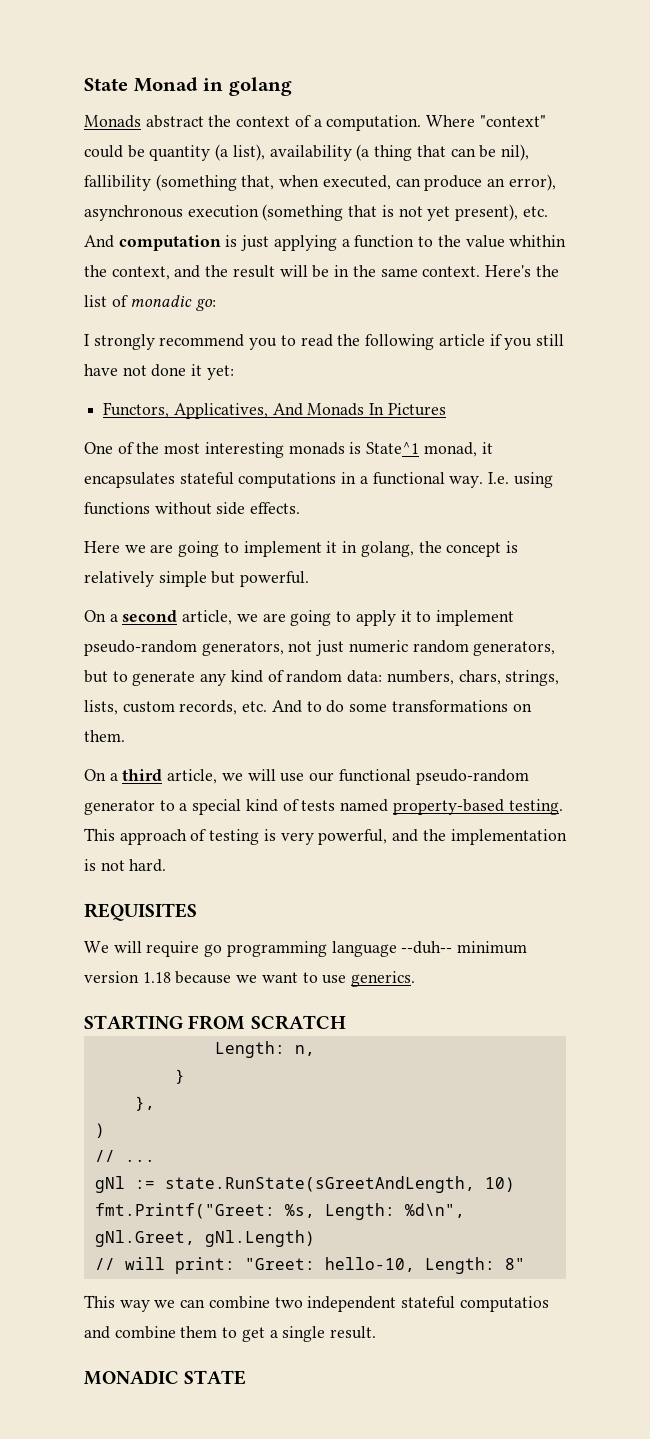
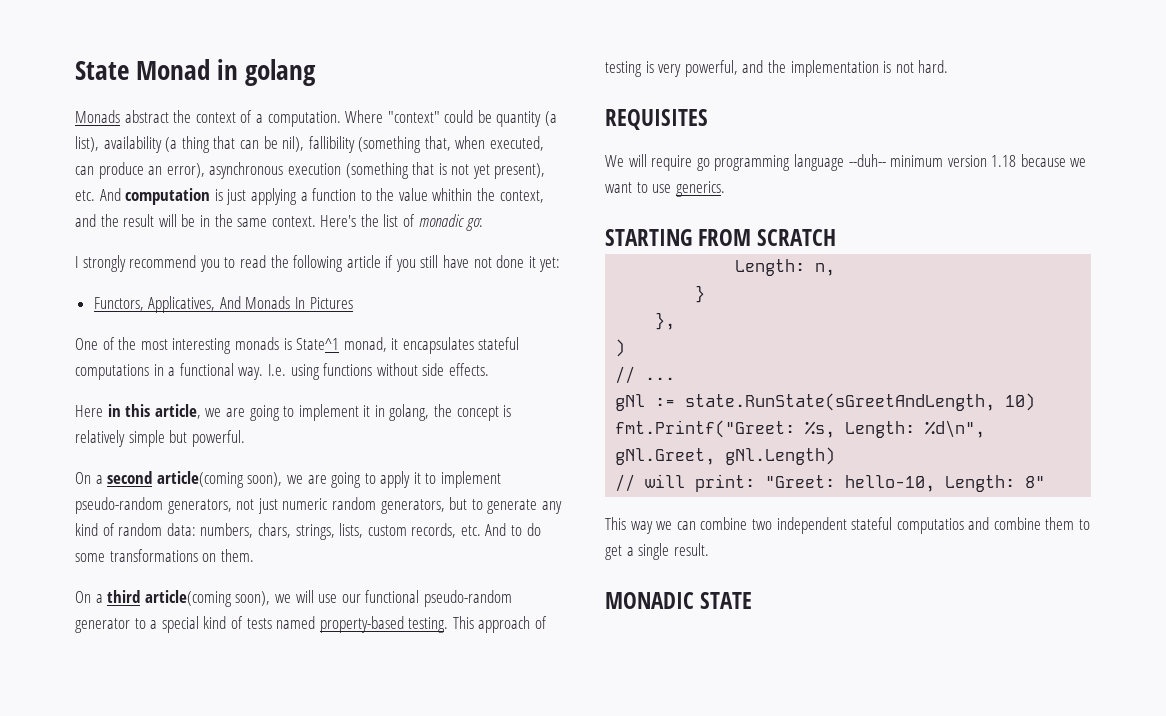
- Here we are going to implement it in golang, the concept is relatively simple but powerful.
+ Here in this article, we are going to implement it in golang, the concept is relatively simple but powerful.
- On a second article, we are going to apply it to implement pseudo-random generators, not just numeric random generators, but to generate any kind of random data: numbers, chars, strings, lists, custom records, etc. And to do some transformations on them.
+ On a second article(coming soon), we are going to apply it to implement pseudo-random generators, not just numeric random generators, but to generate any kind of random data: numbers, chars, strings, lists, custom records, etc. And to do some transformations on them.
- On a third article, we will use our functional pseudo-random generator to a special kind of tests named property-based testing.
+ On a third article(coming soon), we will use our functional pseudo-random generator to a special kind of tests named property-based testing.

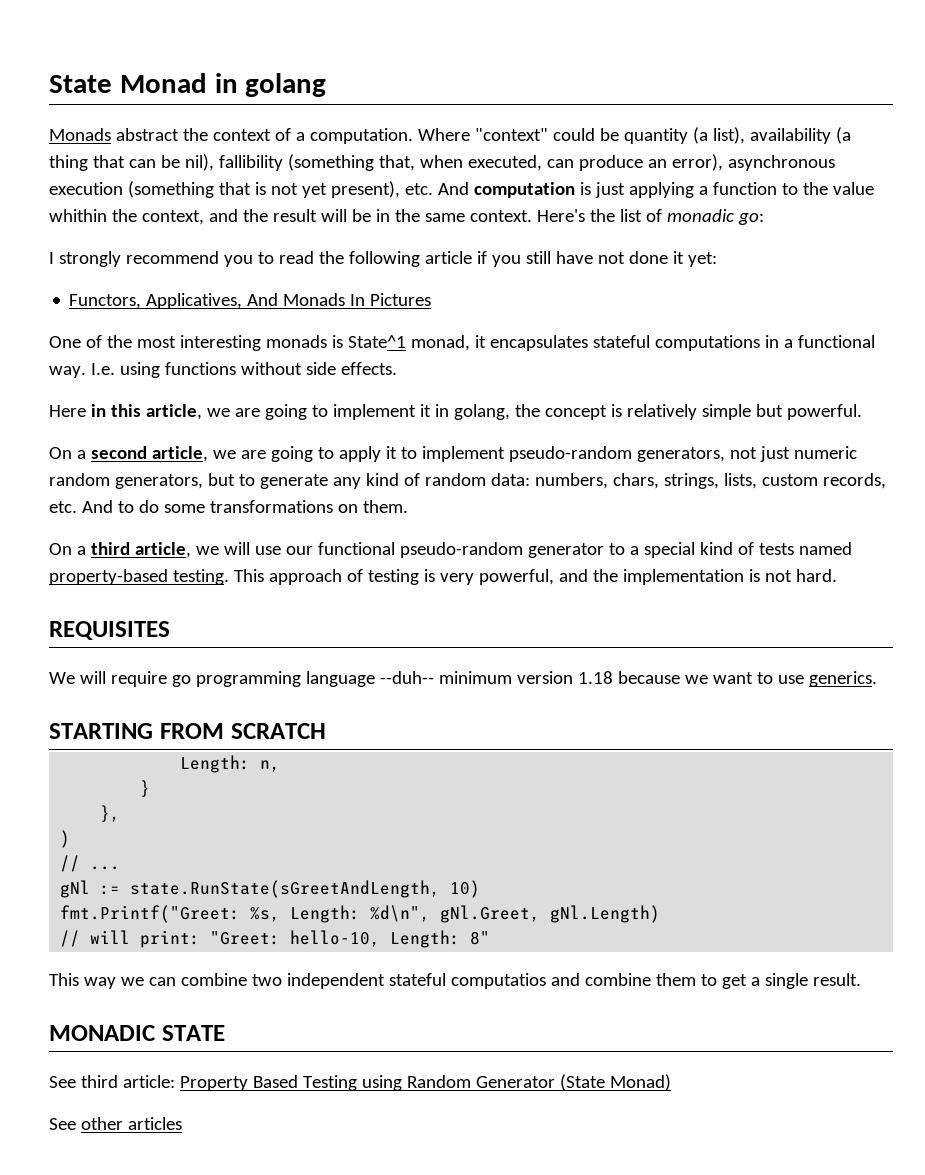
- On a second article(coming soon), we are going to apply it to implement pseudo-random generators, not just numeric random generators, but to generate any kind of random data: numbers, chars, strings, lists, custom records, etc. And to do some transformations on them.
+ On a second article, we are going to apply it to implement pseudo-random generators, not just numeric random generators, but to generate any kind of random data: numbers, chars, strings, lists, custom records, etc. And to do some transformations on them.
- On a third article(coming soon), we will use our functional pseudo-random generator to a special kind of tests named property-based testing.
+ On a third article, we will use our functional pseudo-random generator to a special kind of tests named property-based testing.
+ See third article: Property Based Testing using Random Generator (State Monad)
+ See other articles

